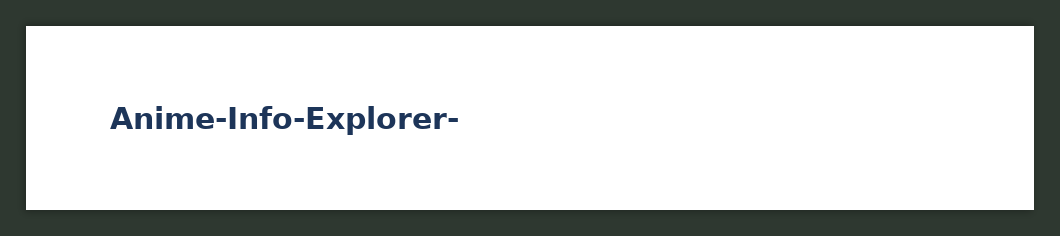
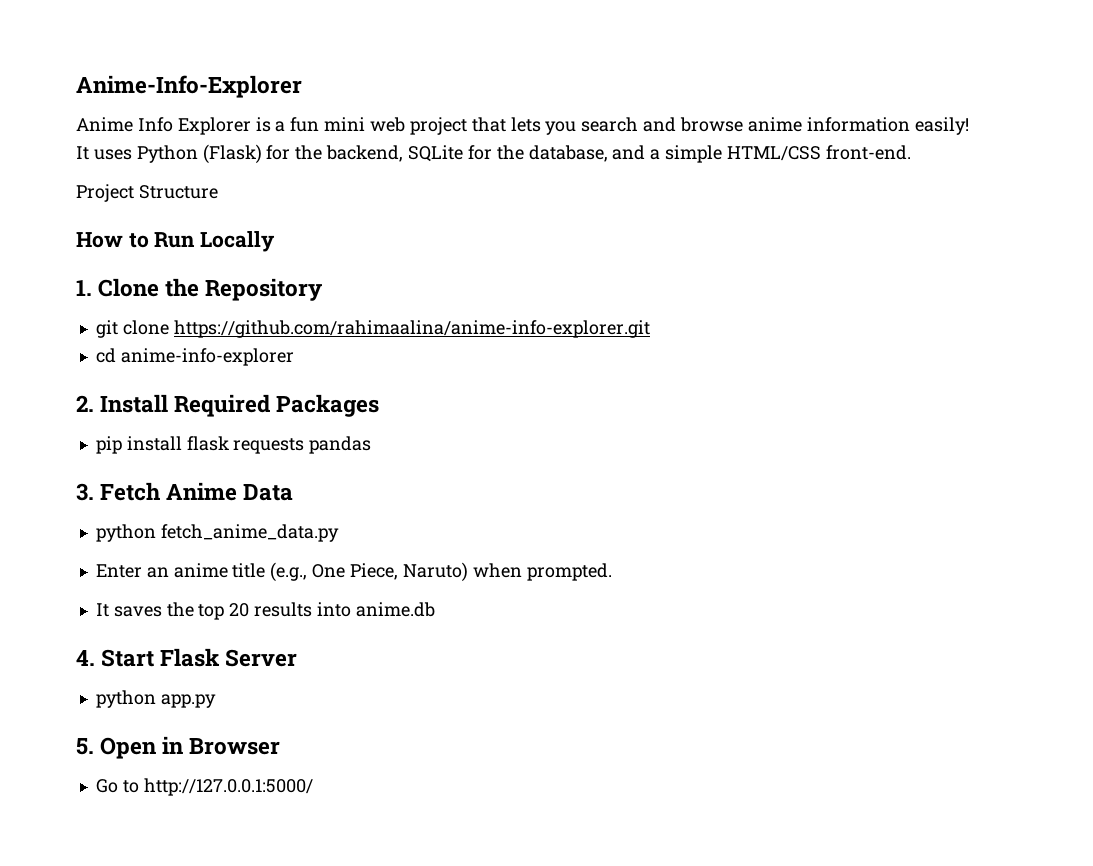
- Anime-Info-Explorer-
+ Anime-Info-Explorer
+ Anime Info Explorer is a fun mini web project that lets you search and browse anime information easily!
+ It uses Python (Flask) for the backend, SQLite for the database, and a simple HTML/CSS front-end.
+ Project Structure
+ How to Run Locally
+ 1. Clone the Repository
+ git clone https://github.com/rahimaalina/anime-info-explorer.git
+ cd anime-info-explorer
+ 2. Install Required Packages
+ pip install flask requests pandas
+ 3. Fetch Anime Data
+ python fetch_anime_data.py
+ Enter an anime title (e.g., One Piece, Naruto) when prompted.
+ It saves the top 20 results into anime.db
+ 4. Start Flask Server
+ python app.py
+ 5. Open in Browser
+ Go to http://127.0.0.1:5000/

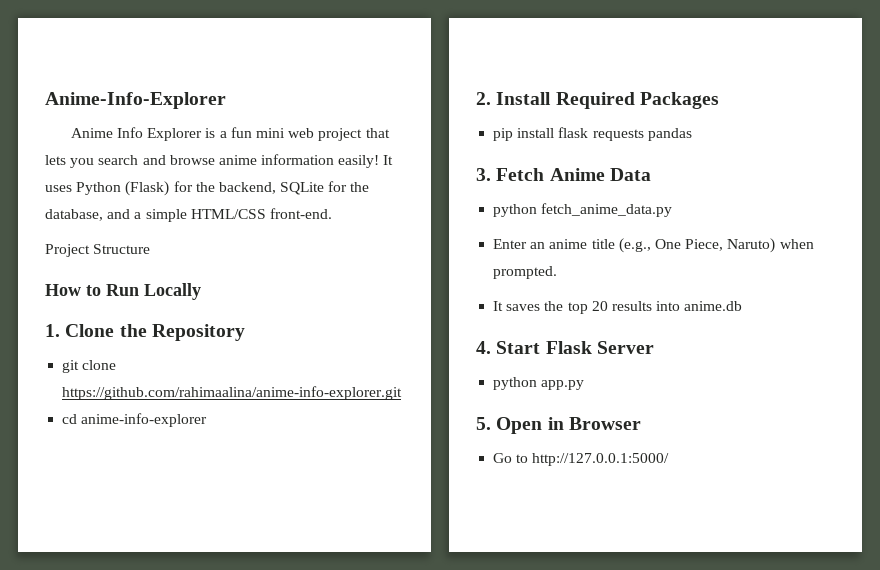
- Anime Info Explorer is a fun mini web project that lets you search and browse anime information easily!
- It uses Python (Flask) for the backend, SQLite for the database, and a simple HTML/CSS front-end.
+ Anime Info Explorer is a fun mini web project that lets you search and browse anime information easily! It uses Python (Flask) for the backend, SQLite for the database, and a simple HTML/CSS front-end.

